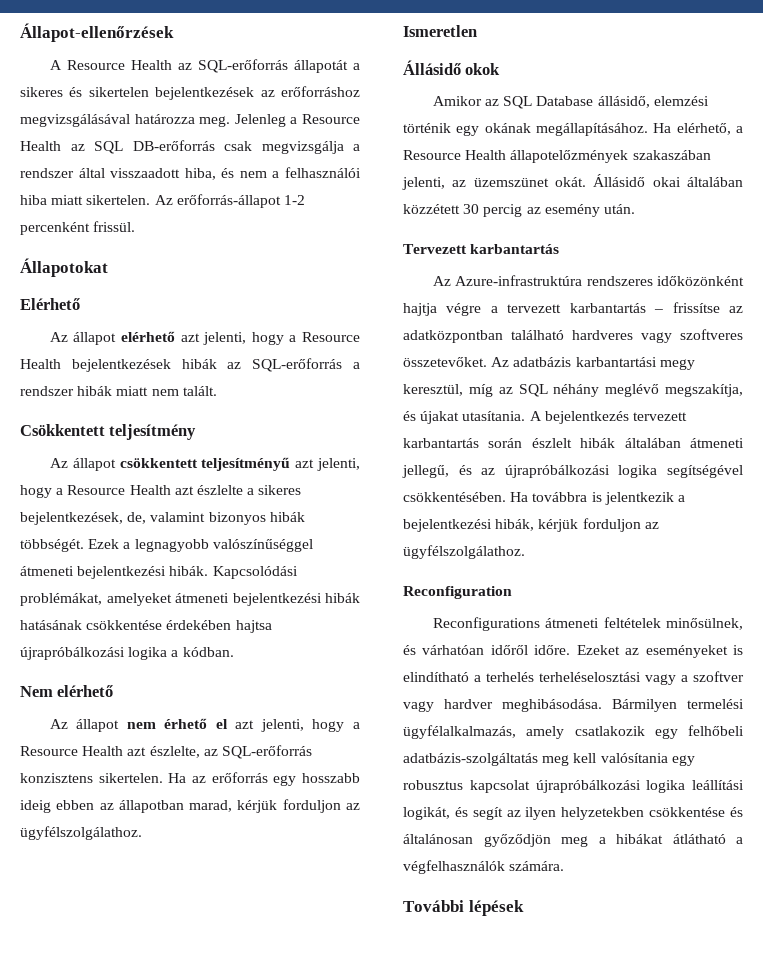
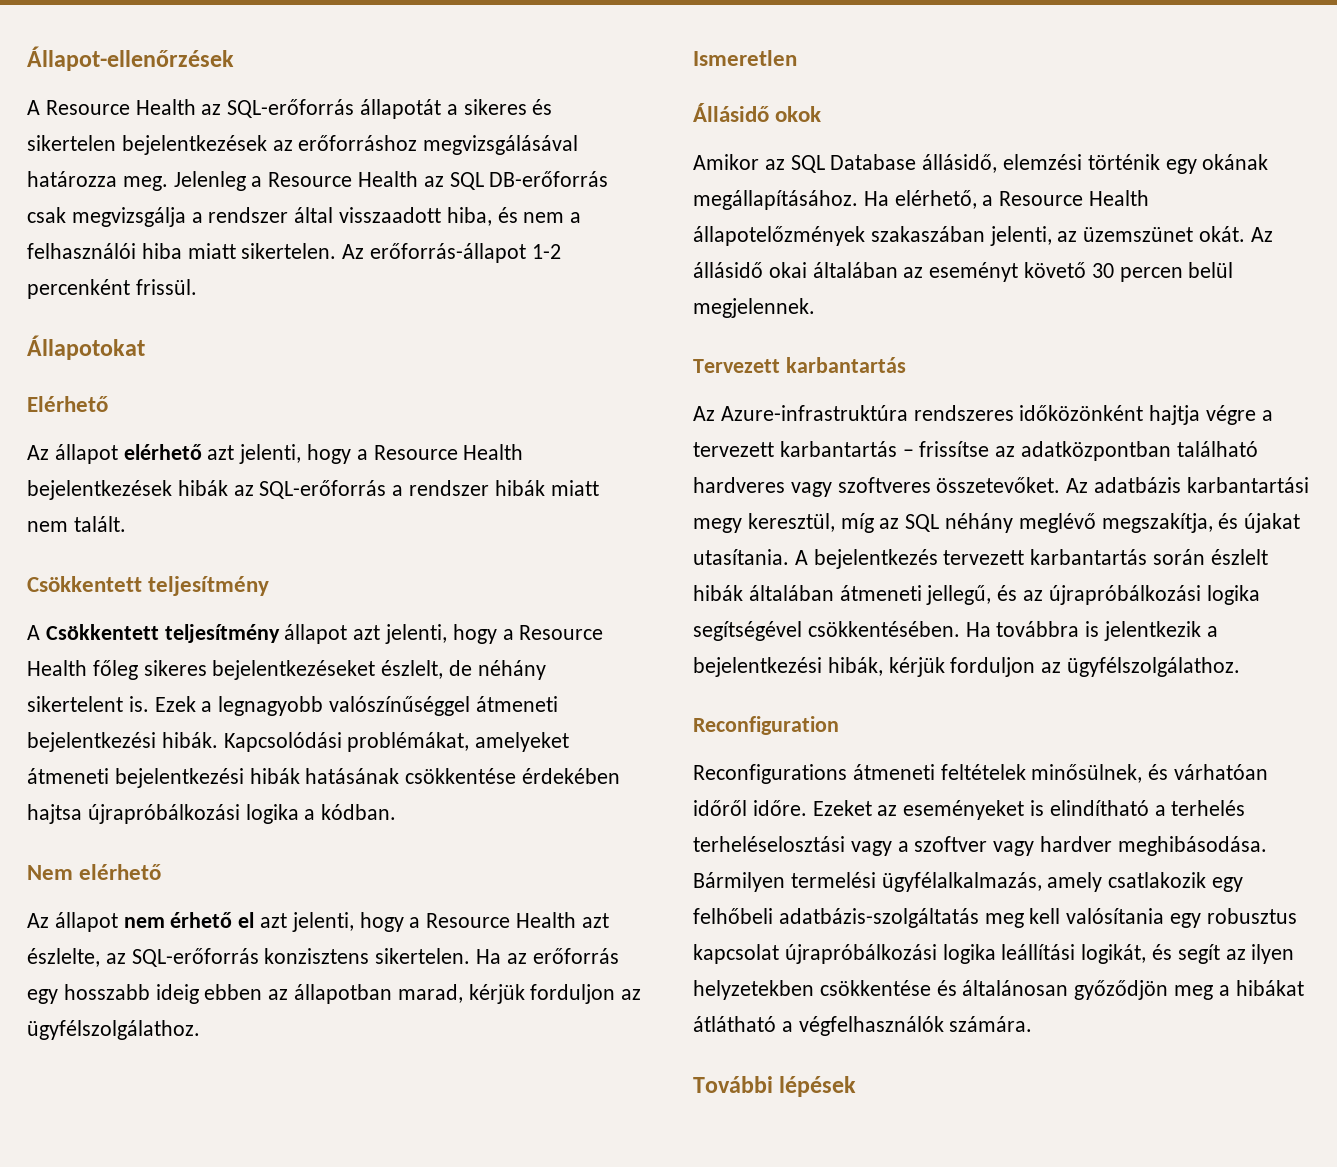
- Az állapot csökkentett teljesítményű azt jelenti, hogy a Resource Health azt észlelte a sikeres bejelentkezések, de, valamint bizonyos hibák többségét.
+ A Csökkentett teljesítmény állapot azt jelenti, hogy a Resource Health főleg sikeres bejelentkezéseket észlelt, de néhány sikertelent is.
- Állásidő okai általában közzétett 30 percig az esemény után.
+ Az állásidő okai általában az eseményt követő 30 percen belül megjelennek.

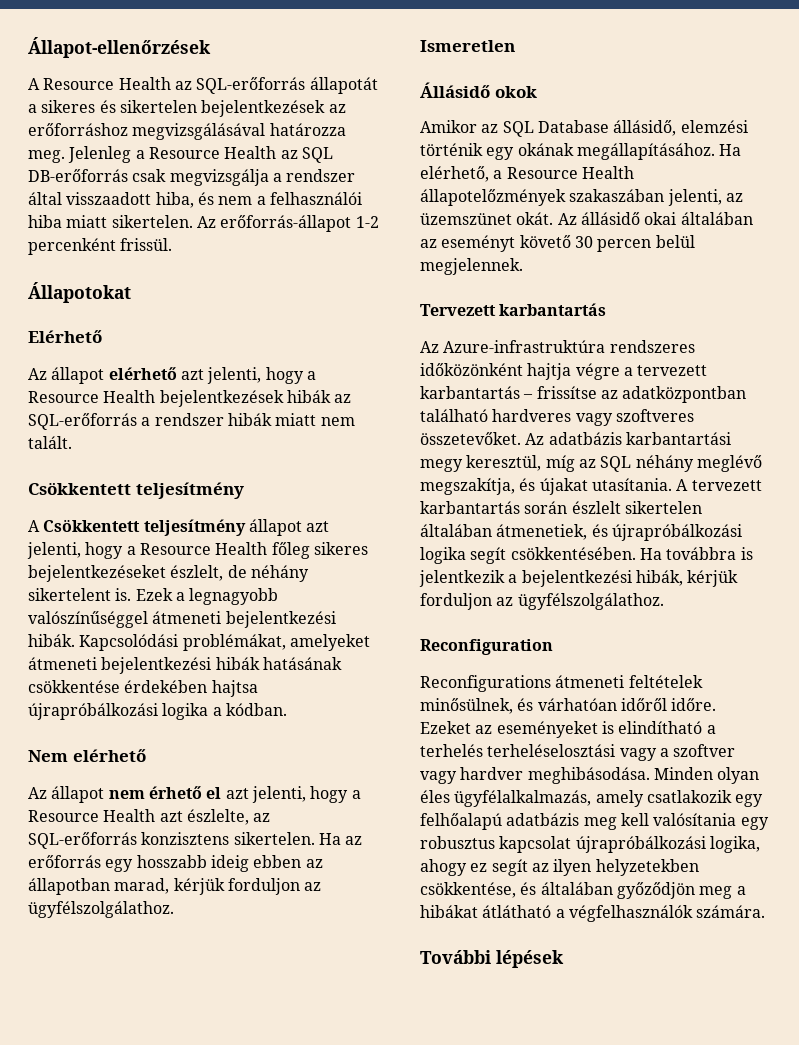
- A bejelentkezés tervezett karbantartás során észlelt hibák általában átmeneti jellegű, és az újrapróbálkozási logika segítségével csökkentésében.
+ A tervezett karbantartás során észlelt sikertelen általában átmenetiek, és újrapróbálkozási logika segít csökkentésében.
- Bármilyen termelési ügyfélalkalmazás, amely csatlakozik egy felhőbeli adatbázis-szolgáltatás meg kell valósítania egy robusztus kapcsolat újrapróbálkozási logika leállítási logikát, és segít az ilyen helyzetekben csökkentése és általánosan győződjön meg a hibákat átlátható a végfelhasználók számára.
+ Minden olyan éles ügyfélalkalmazás, amely csatlakozik egy felhőalapú adatbázis meg kell valósítania egy robusztus kapcsolat újrapróbálkozási logika, ahogy ez segít az ilyen helyzetekben csökkentése, és általában győződjön meg a hibákat átlátható a végfelhasználók számára.

